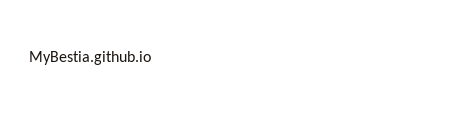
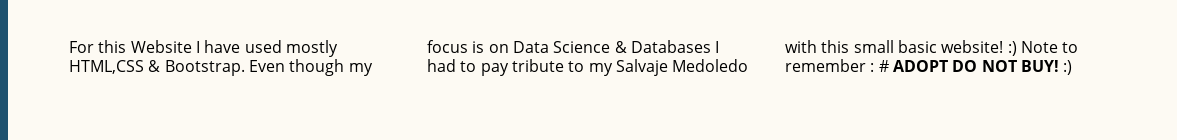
- MyBestia.github.io
+ For this Website I have used mostly HTML,CSS & Bootstrap. Even though my focus is on Data Science & Databases I had to pay tribute to my Salvaje Medoledo with this small basic website! :) Note to remember : # ADOPT DO NOT BUY! :)

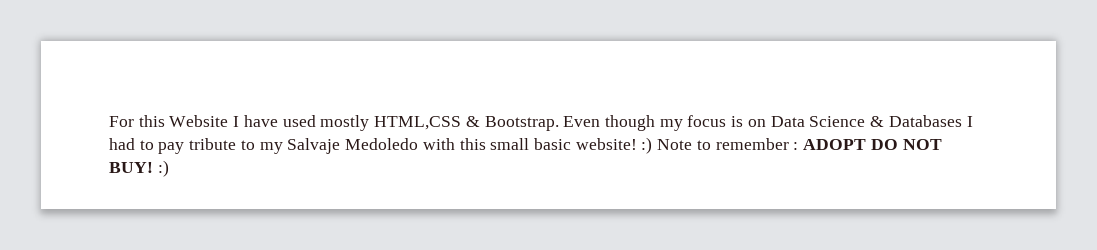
- Even though my focus is on Data Science & Databases I had to pay tribute to my Salvaje Medoledo with this small basic website! :) Note to remember : # ADOPT DO NOT BUY! :)
+ Even though my focus is on Data Science & Databases I had to pay tribute to my Salvaje Medoledo with this small basic website! :) Note to remember : ADOPT DO NOT BUY! :)

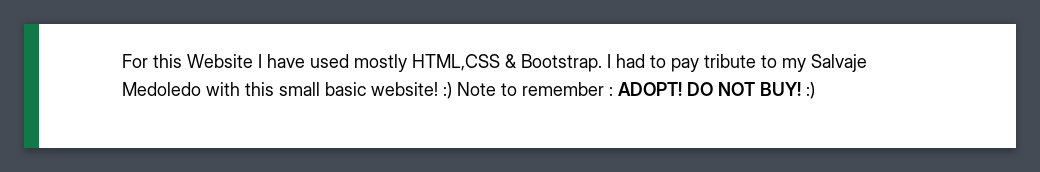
- Even though my focus is on Data Science & Databases I had to pay tribute to my Salvaje Medoledo with this small basic website! :) Note to remember : ADOPT DO NOT BUY! :)
+ I had to pay tribute to my Salvaje Medoledo with this small basic website! :) Note to remember : ADOPT! DO NOT BUY! :)

